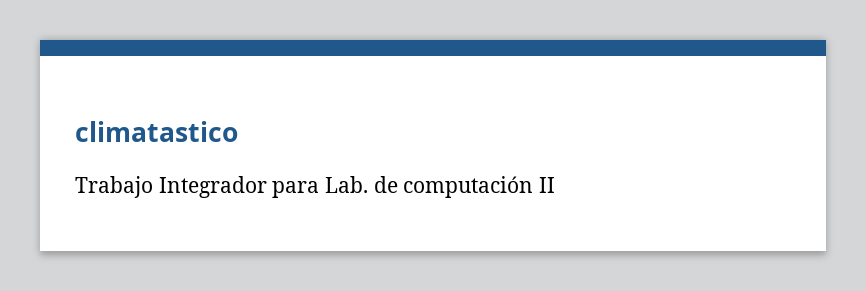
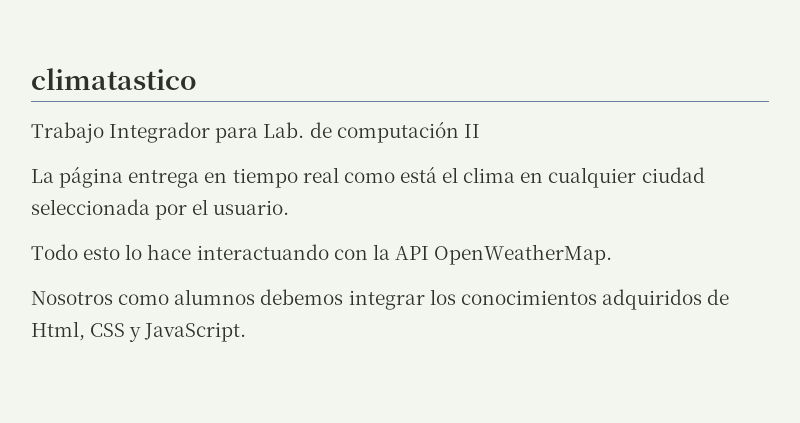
+ La página entrega en tiempo real como está el clima en cualquier ciudad seleccionada por el usuario.
+ Todo esto lo hace interactuando con la API OpenWeatherMap.
+ Nosotros como alumnos debemos integrar los conocimientos adquiridos de Html, CSS y JavaScript.

